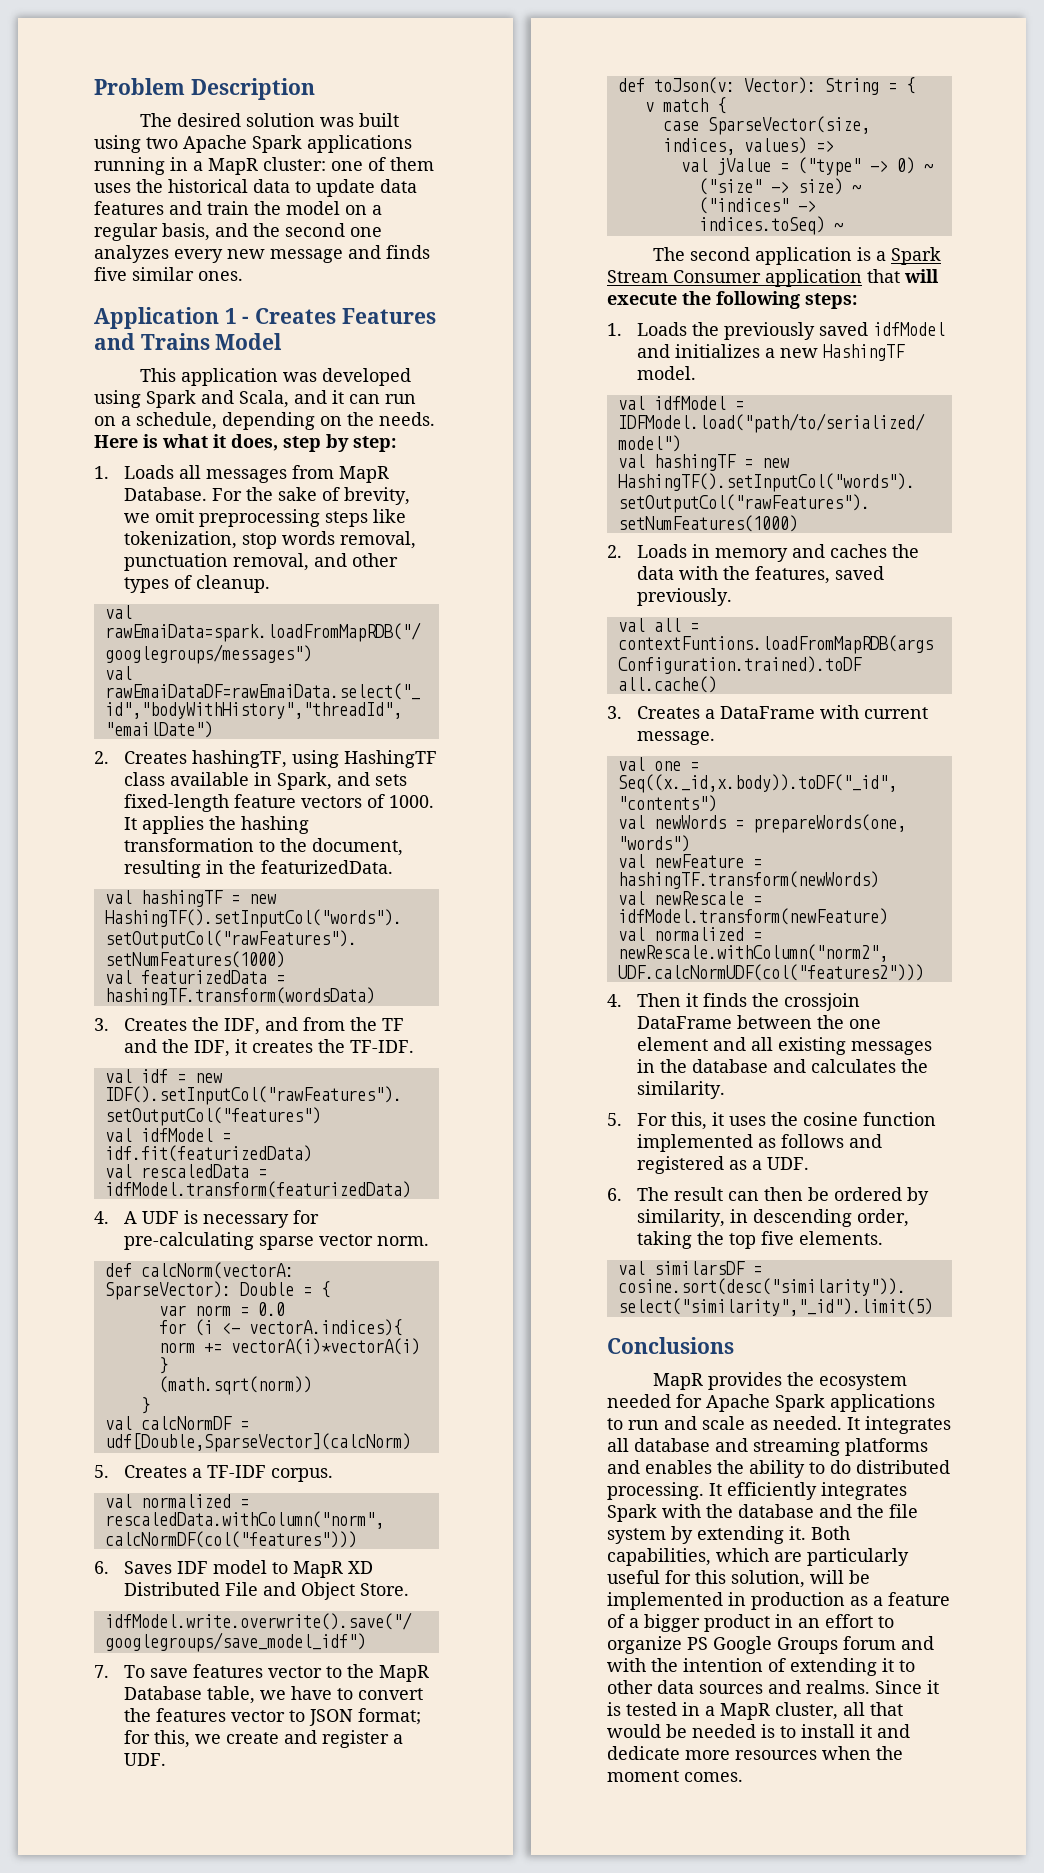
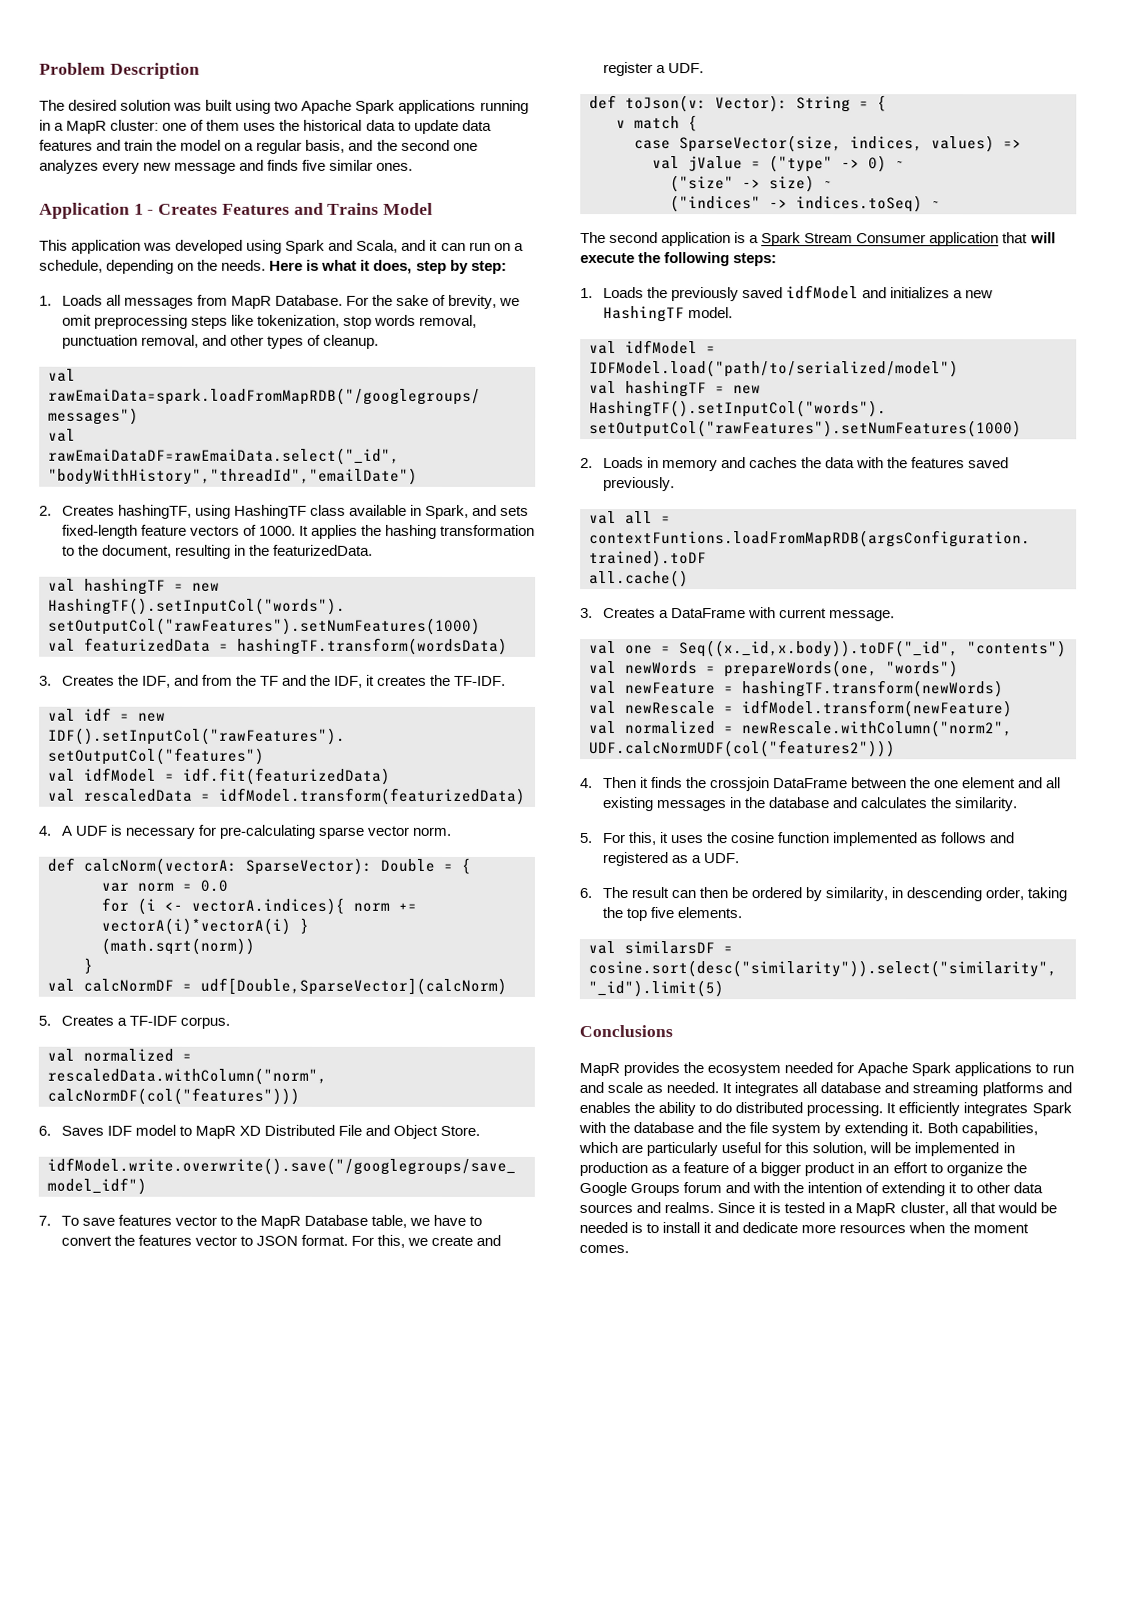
- 7. To save features vector to the MapR Database table, we have to convert the features vector to JSON format; for this, we create and register a UDF.
+ 7. To save features vector to the MapR Database table, we have to convert the features vector to JSON format. For this, we create and register a UDF.
- 2. Loads in memory and caches the data with the features, saved previously.
+ 2. Loads in memory and caches the data with the features saved previously.
- Both capabilities, which are particularly useful for this solution, will be implemented in production as a feature of a bigger product in an effort to organize PS Google Groups forum and with the intention of extending it to other data sources and realms.
+ Both capabilities, which are particularly useful for this solution, will be implemented in production as a feature of a bigger product in an effort to organize the Google Groups forum and with the intention of extending it to other data sources and realms.

